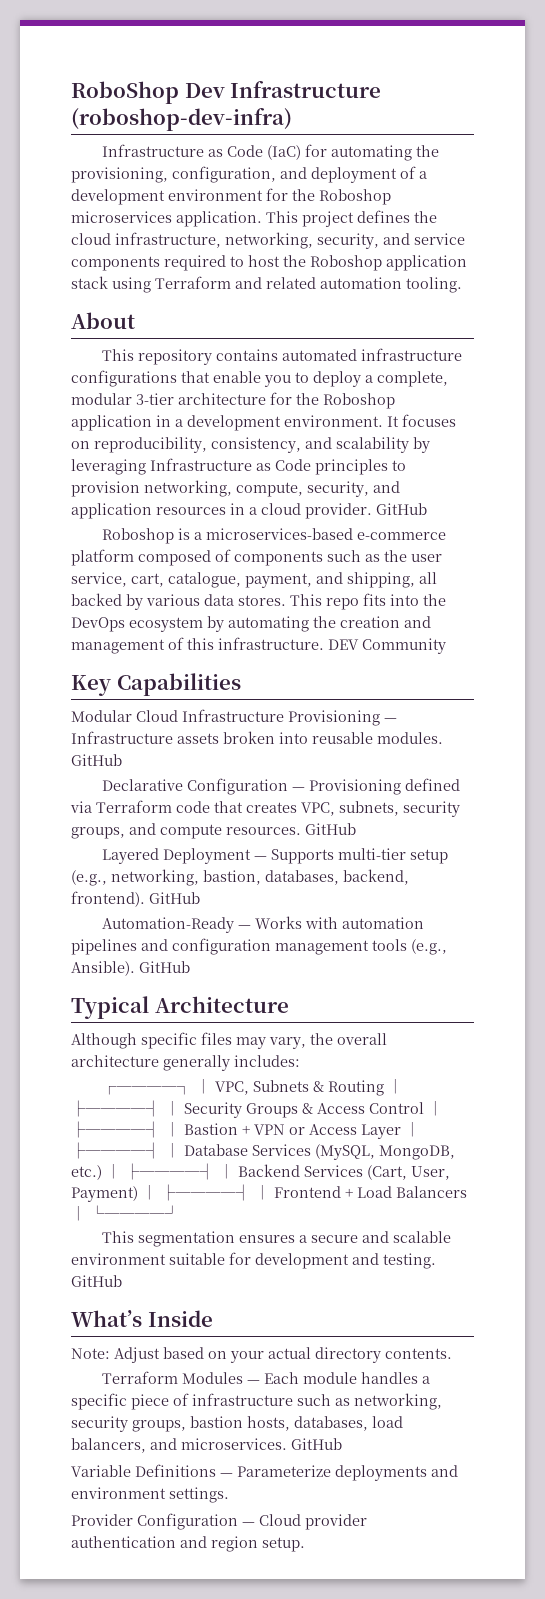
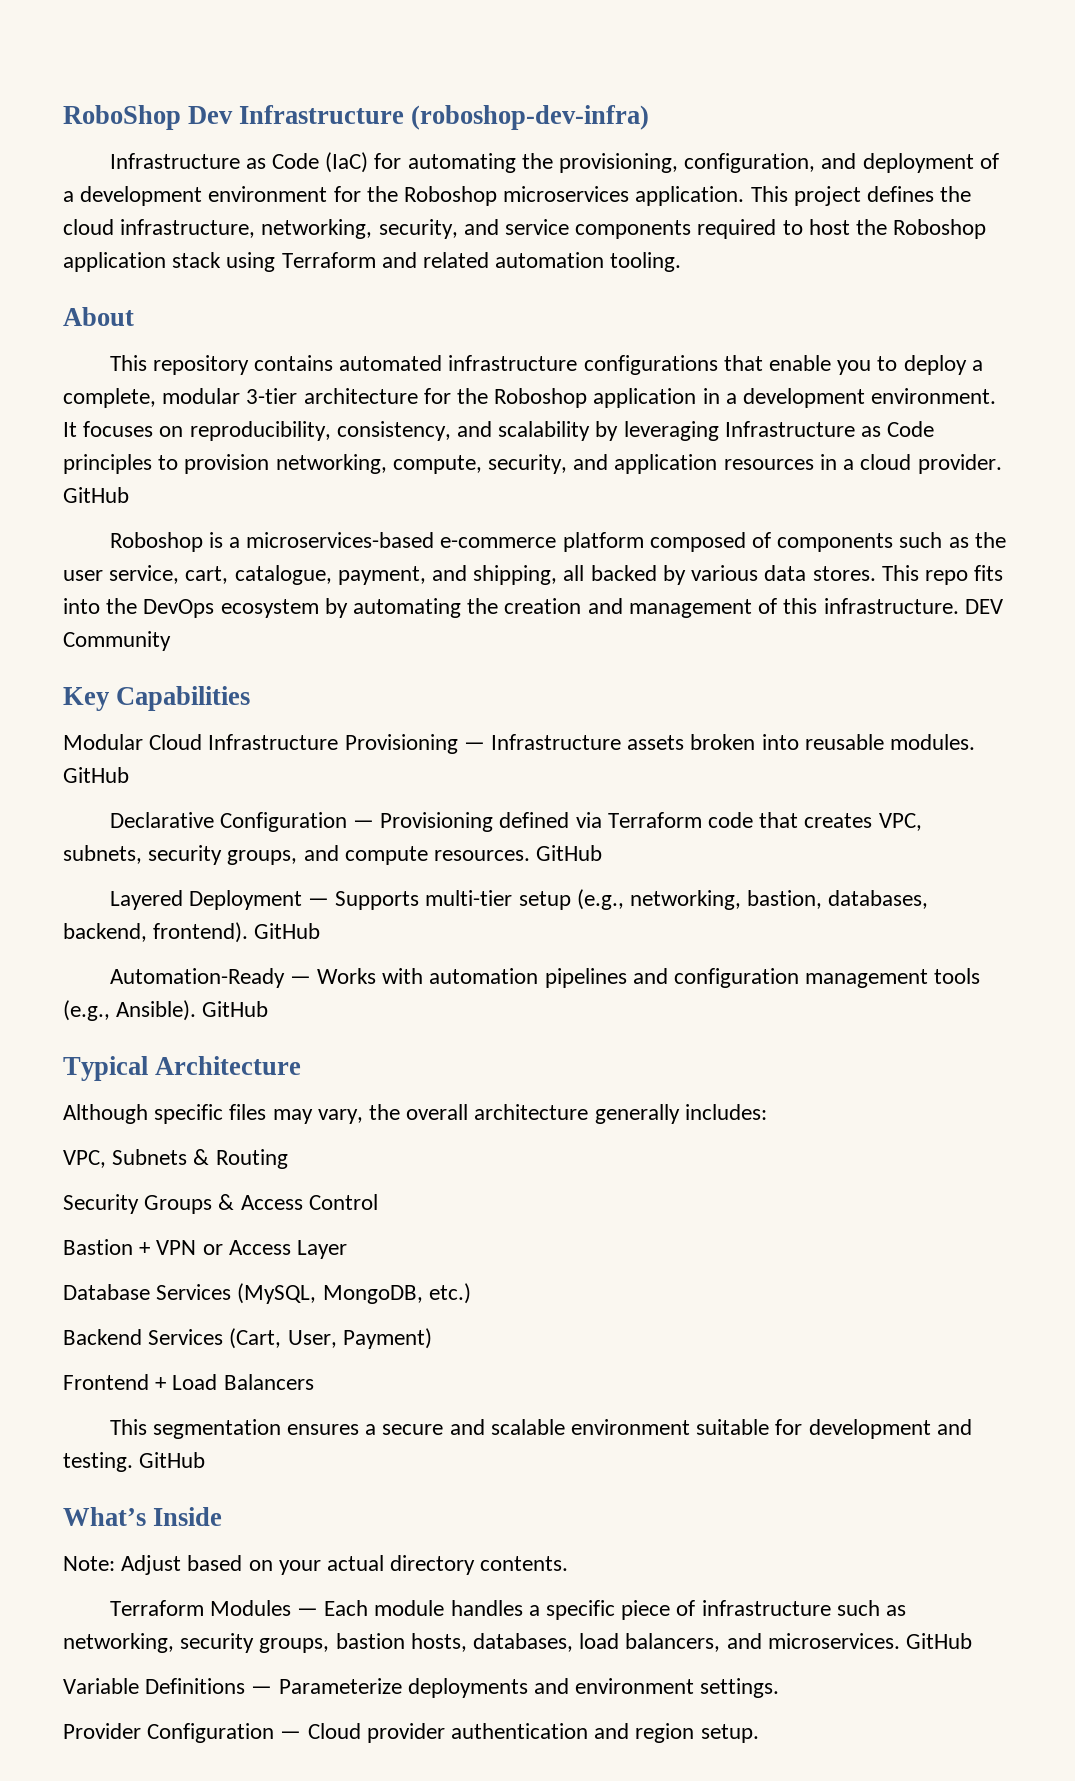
- ┌────┐ │ VPC, Subnets & Routing │ ├────┤ │ Security Groups & Access Control │ ├────┤ │ Bastion + VPN or Access Layer │ ├────┤ │ Database Services (MySQL, MongoDB, etc.) │ ├────┤ │ Backend Services (Cart, User, Payment) │ ├────┤ │ Frontend + Load Balancers │ └────┘
+ VPC, Subnets & Routing
+ Security Groups & Access Control
+ Bastion + VPN or Access Layer
+ Database Services (MySQL, MongoDB, etc.)
+ Backend Services (Cart, User, Payment)
+ Frontend + Load Balancers

